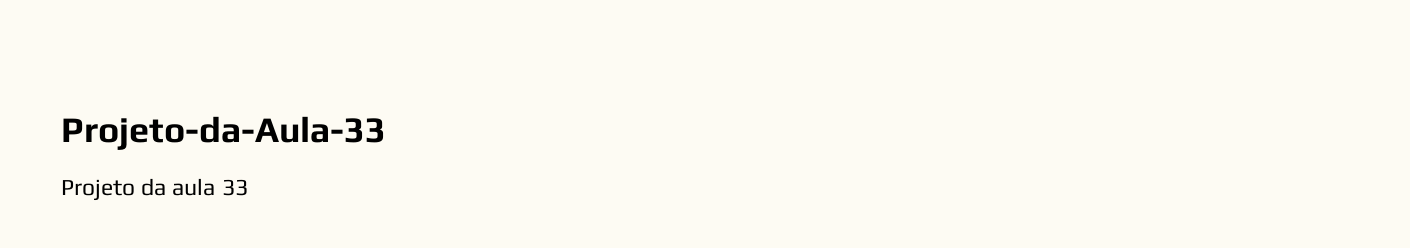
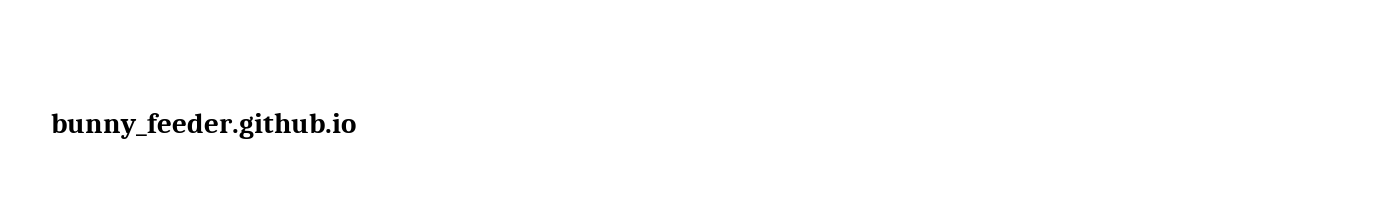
- Projeto-da-Aula-33
- Projeto da aula 33
+ bunny_feeder.github.io

